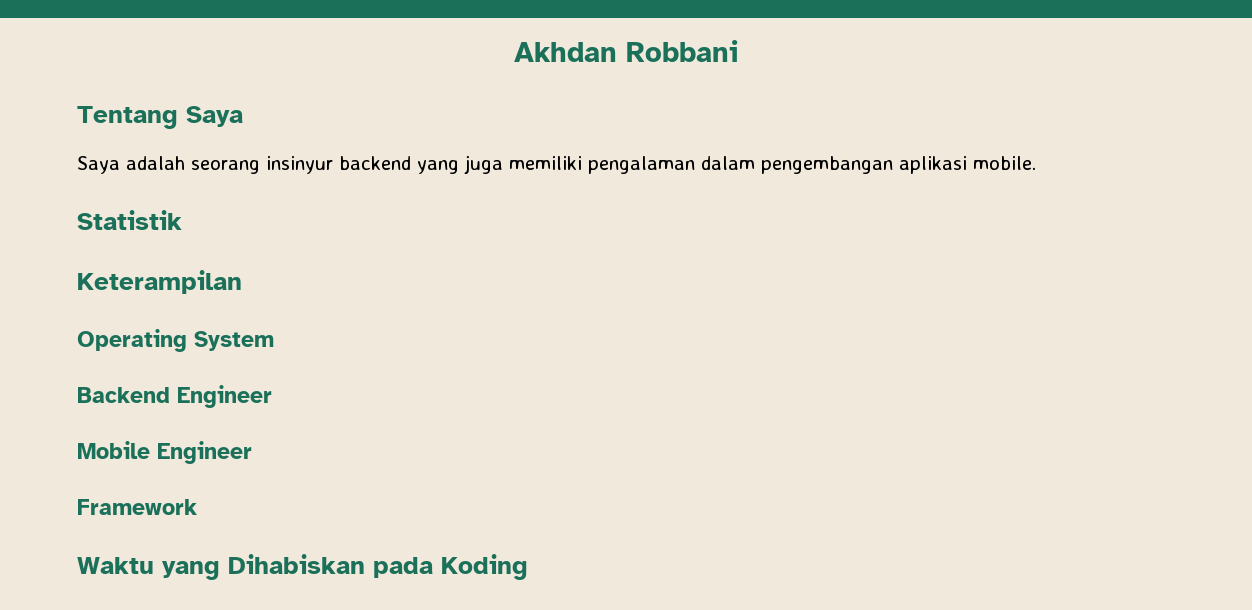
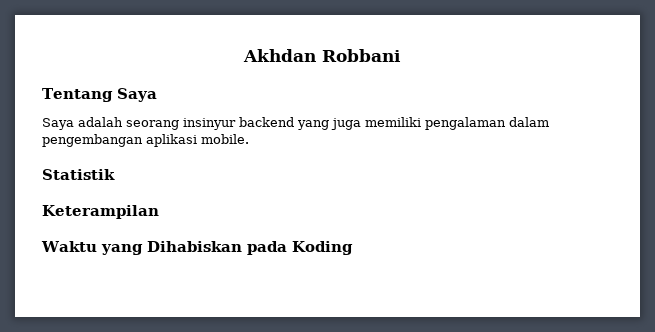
- Operating System
- Backend Engineer
- Mobile Engineer
- Framework

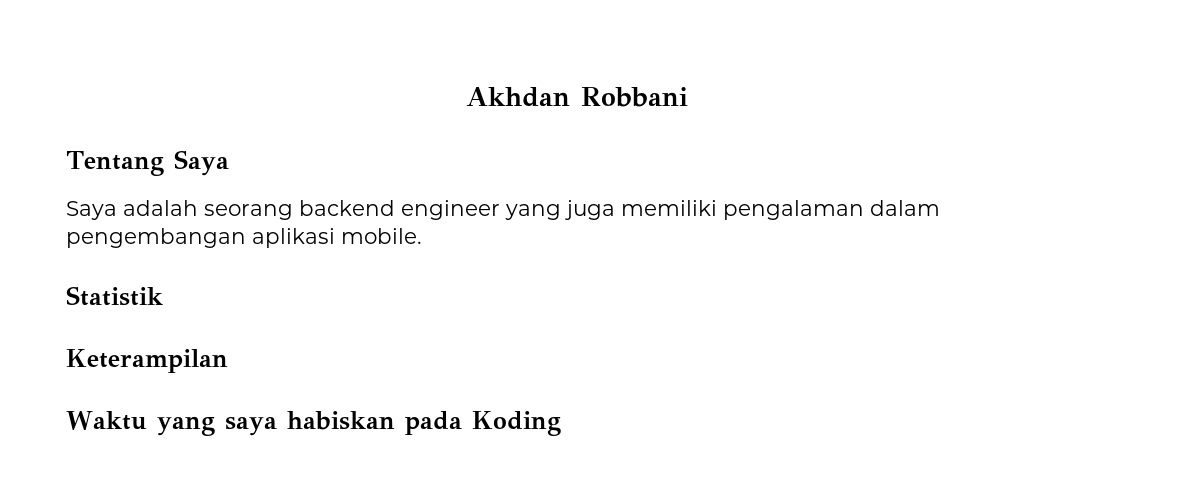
- Saya adalah seorang insinyur backend yang juga memiliki pengalaman dalam pengembangan aplikasi mobile.
+ Saya adalah seorang backend engineer yang juga memiliki pengalaman dalam pengembangan aplikasi mobile.
- Waktu yang Dihabiskan pada Koding
+ Waktu yang saya habiskan pada Koding

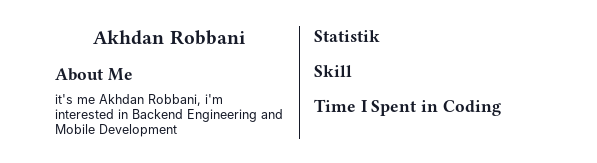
- Tentang Saya
- Saya adalah seorang backend engineer yang juga memiliki pengalaman dalam pengembangan aplikasi mobile.
+ About Me
+ it's me Akhdan Robbani, i'm interested in Backend Engineering and Mobile Development
  Statistik
- Keterampilan
- Waktu yang saya habiskan pada Koding
+ Skill
+ Time I Spent in Coding

